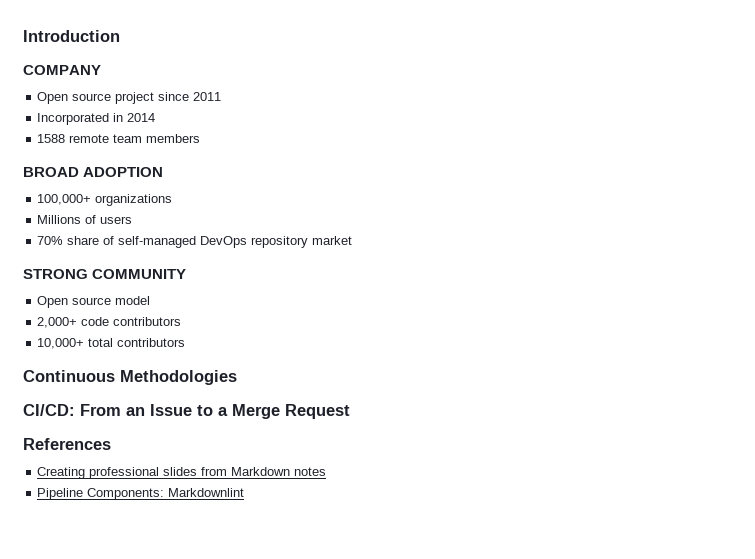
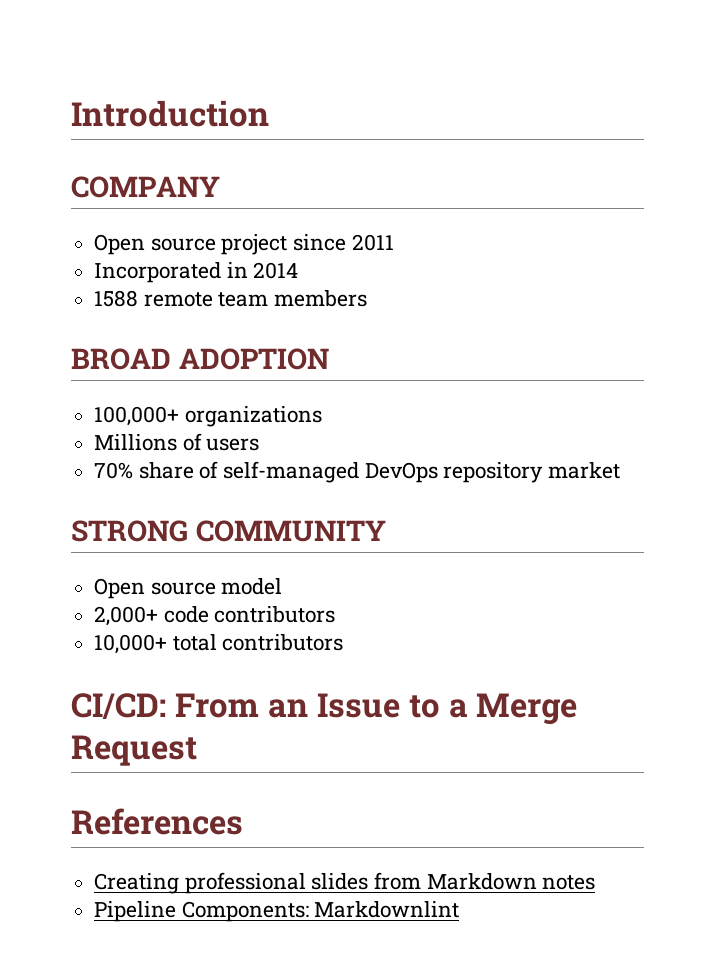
- Continuous Methodologies

